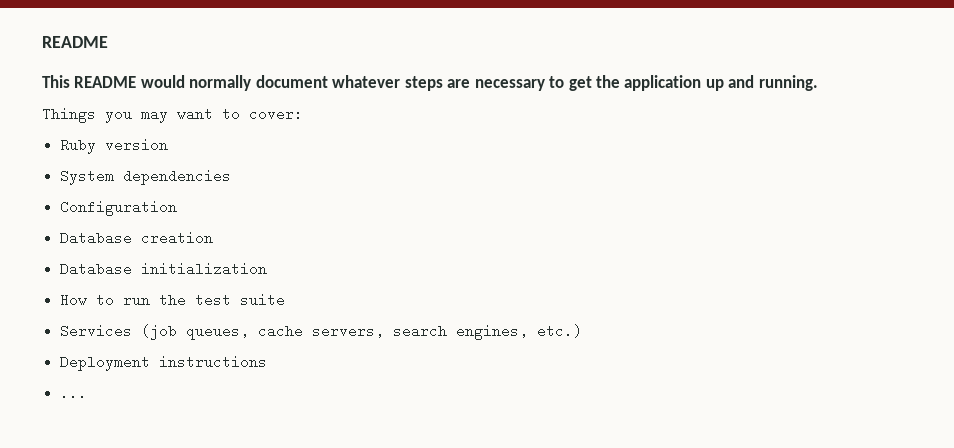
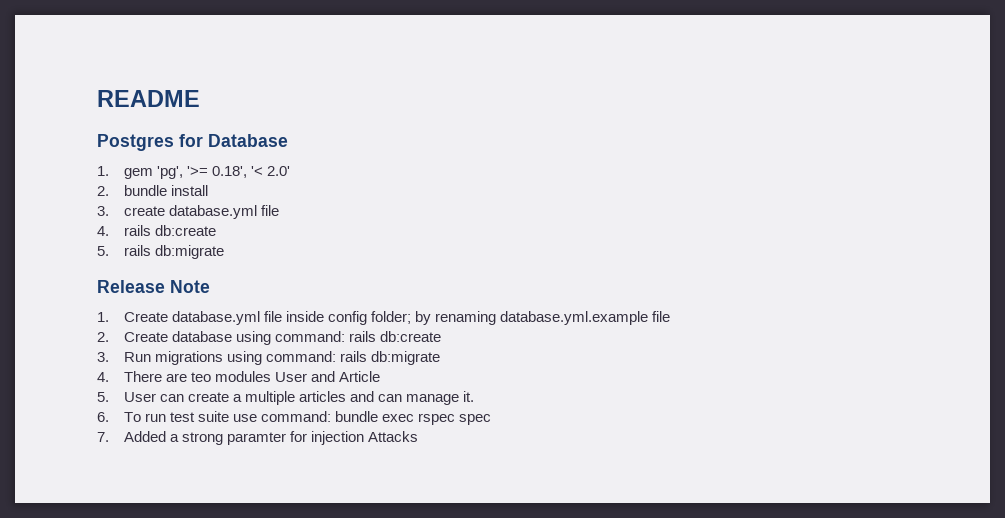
- This README would normally document whatever steps are necessary to get the application up and running.
- Things you may want to cover:
- Ruby version
- System dependencies
- Configuration
- Database creation
- Database initialization
- How to run the test suite
- Services (job queues, cache servers, search engines, etc.)
- Deployment instructions
- ...
+ Postgres for Database
+ 1. gem 'pg', '>= 0.18', '< 2.0'
+ 2. bundle install
+ 3. create database.yml file
+ 4. rails db:create
+ 5. rails db:migrate
+ Release Note
+ 1. Create database.yml file inside config folder; by renaming database.yml.example file
+ 2. Create database using command: rails db:create
+ 3. Run migrations using command: rails db:migrate
+ 4. There are teo modules User and Article
+ 5. User can create a multiple articles and can manage it.
+ 6. To run test suite use command: bundle exec rspec spec
+ 7. Added a strong paramter for injection Attacks

